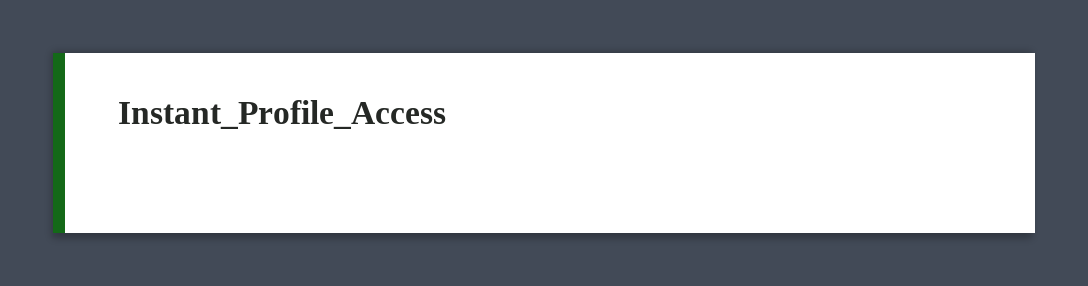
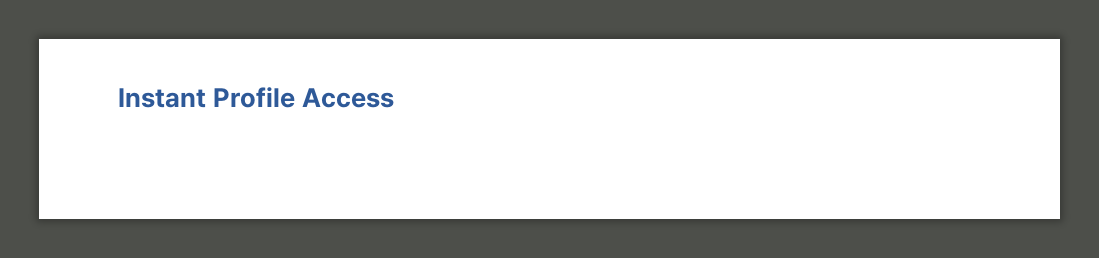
- Instant_Profile_Access
+ Instant Profile Access

